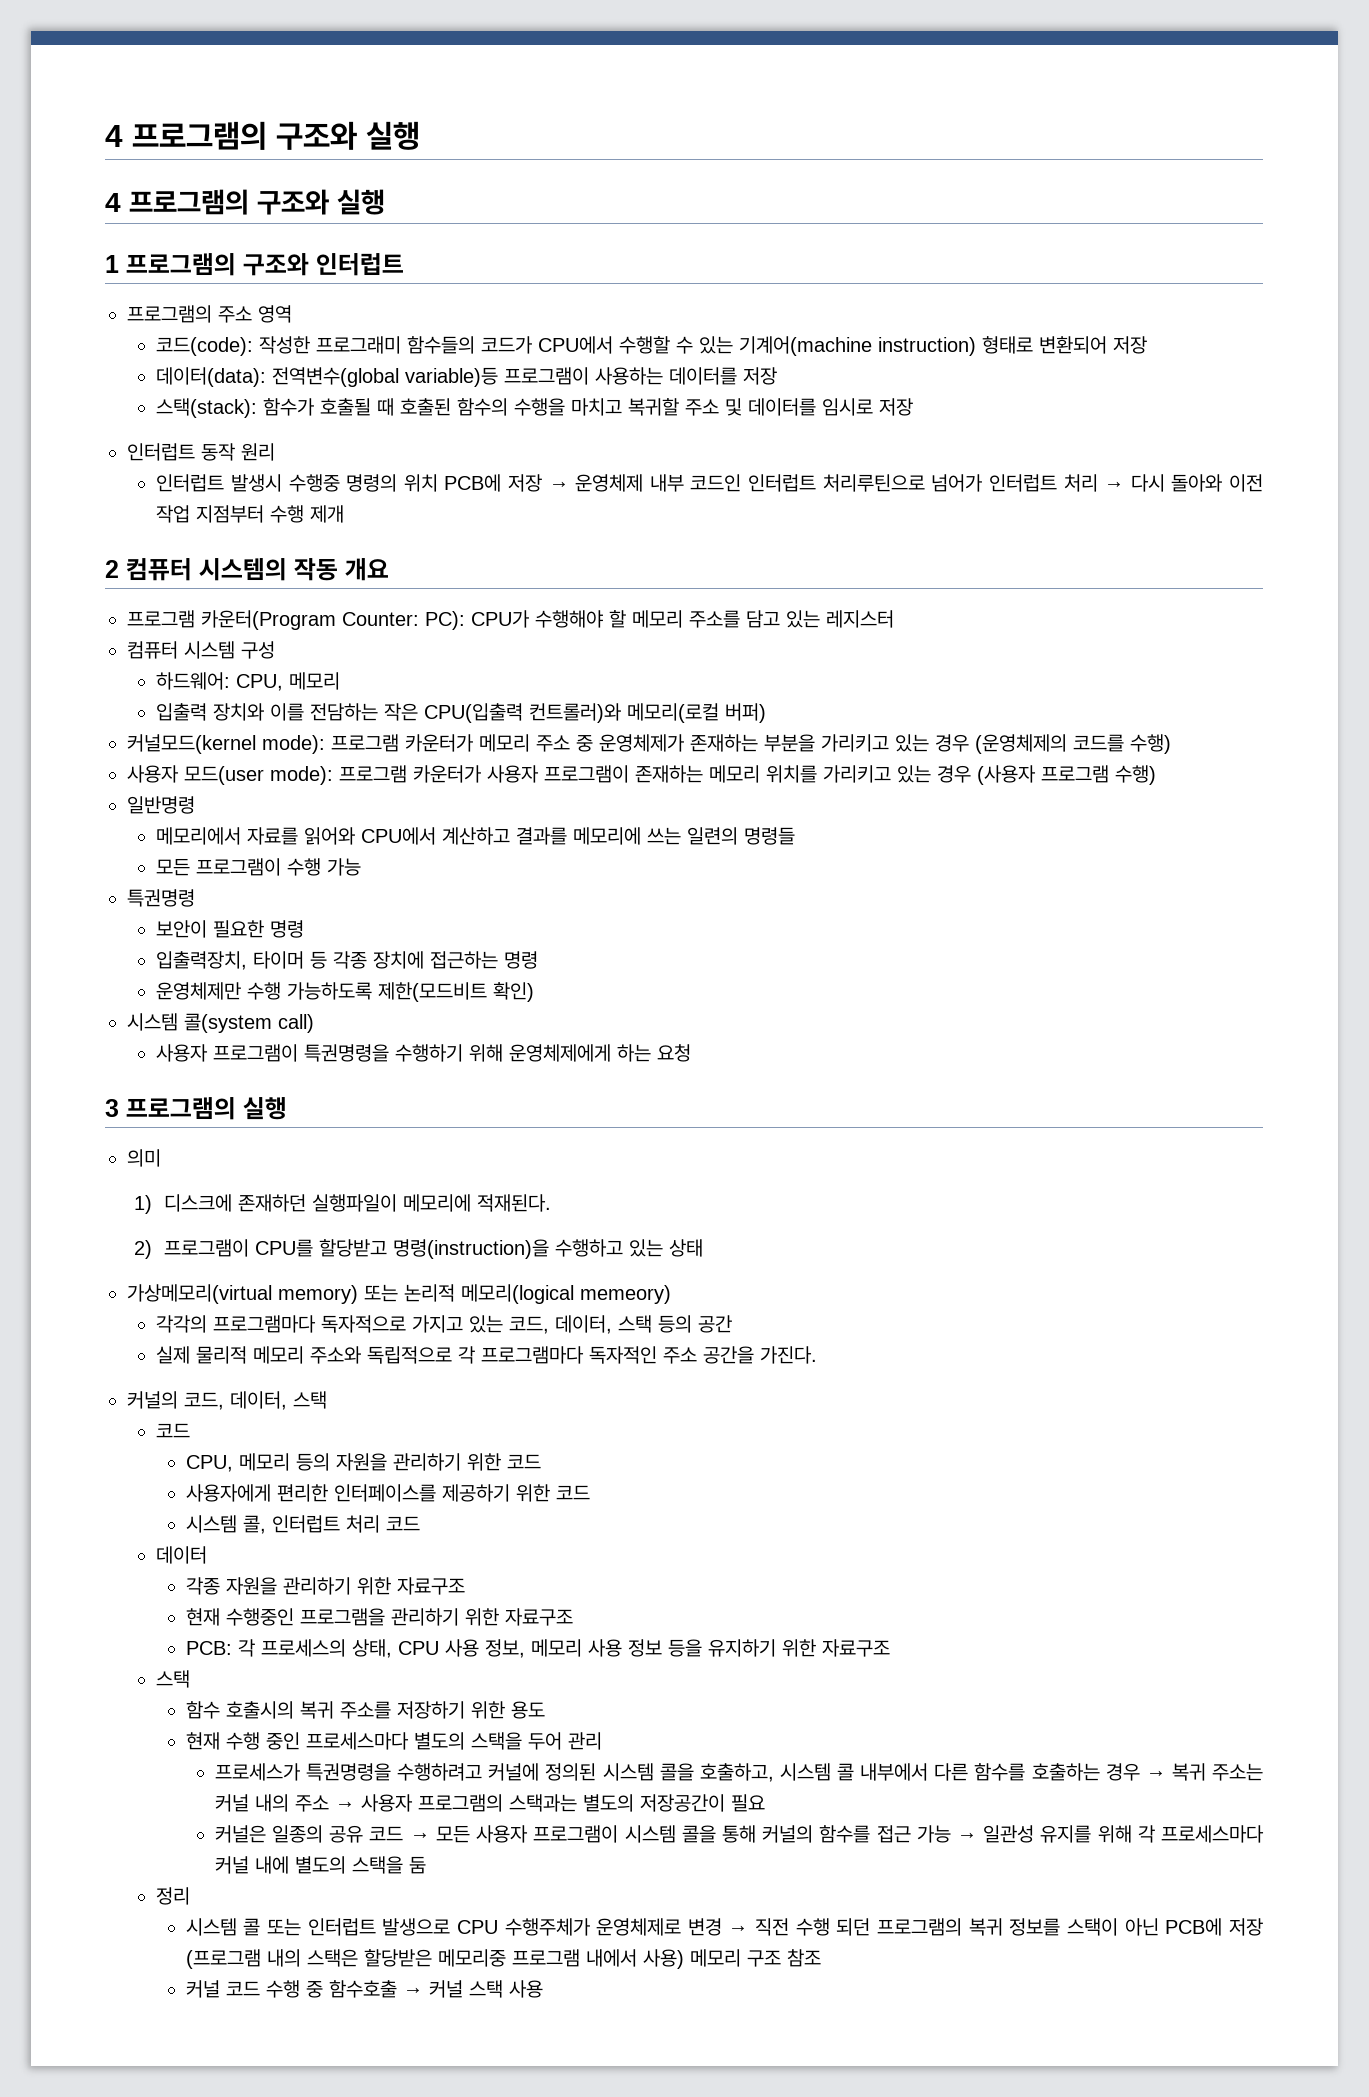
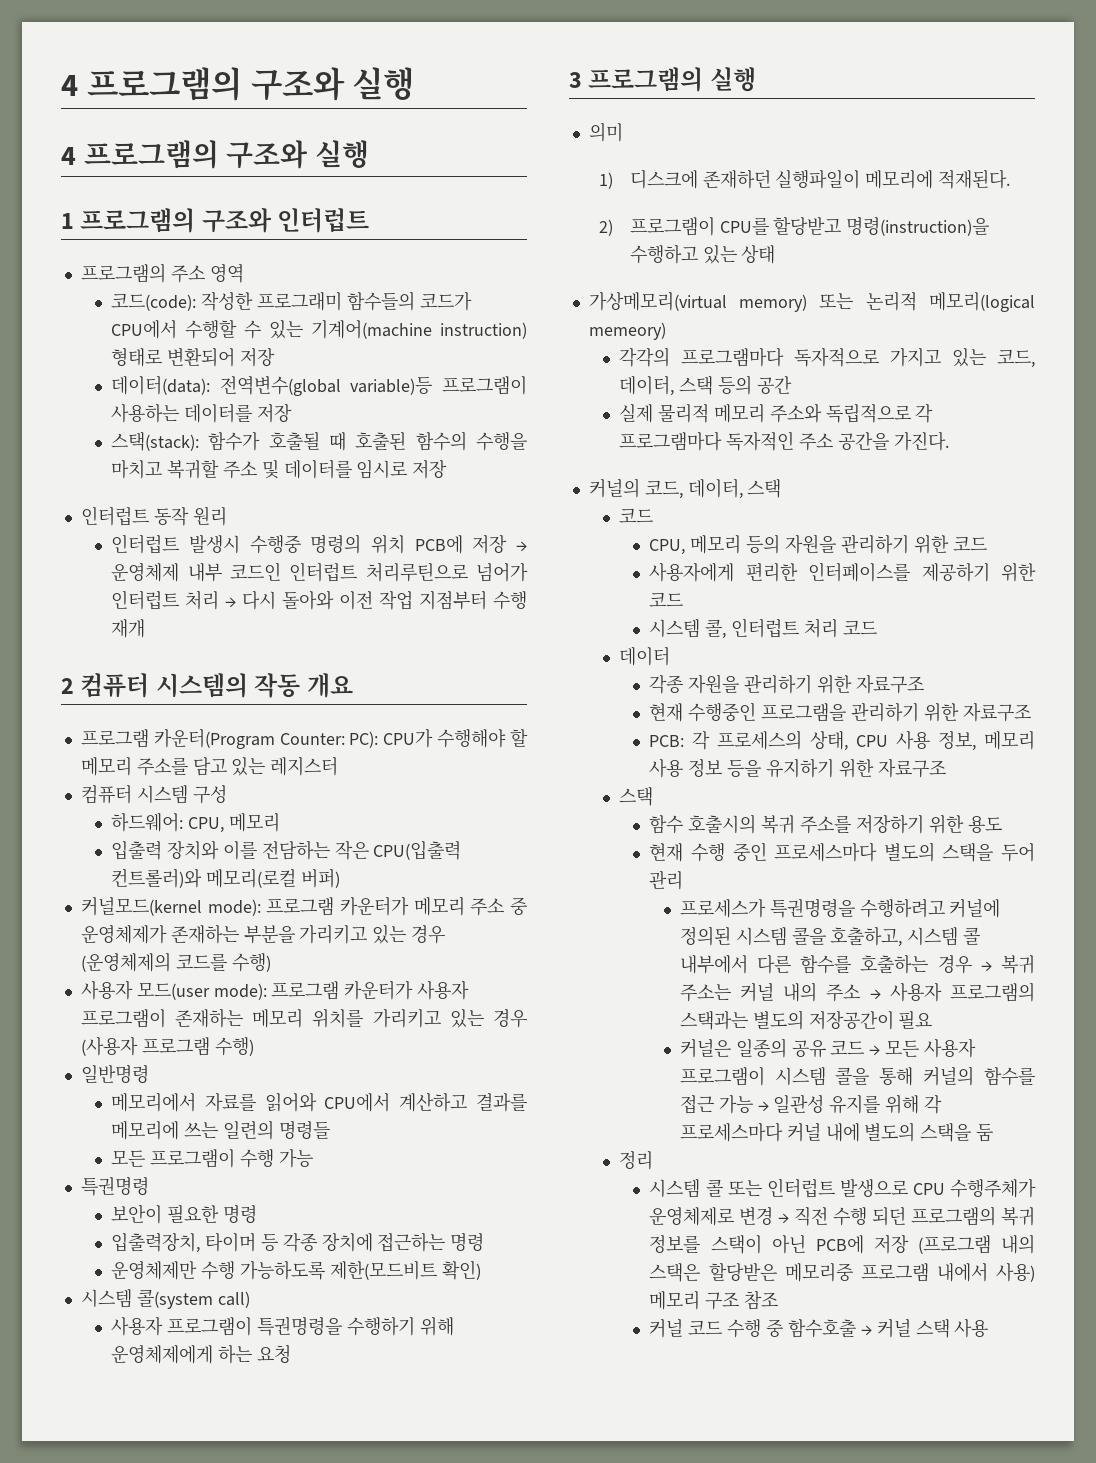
- 인터럽트 발생시 수행중 명령의 위치 PCB에 저장 → 운영체제 내부 코드인 인터럽트 처리루틴으로 넘어가 인터럽트 처리 → 다시 돌아와 이전 작업 지점부터 수행 제개
+ 인터럽트 발생시 수행중 명령의 위치 PCB에 저장 → 운영체제 내부 코드인 인터럽트 처리루틴으로 넘어가 인터럽트 처리 → 다시 돌아와 이전 작업 지점부터 수행 재개

